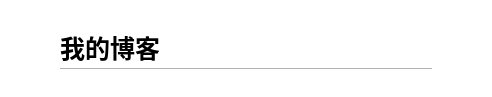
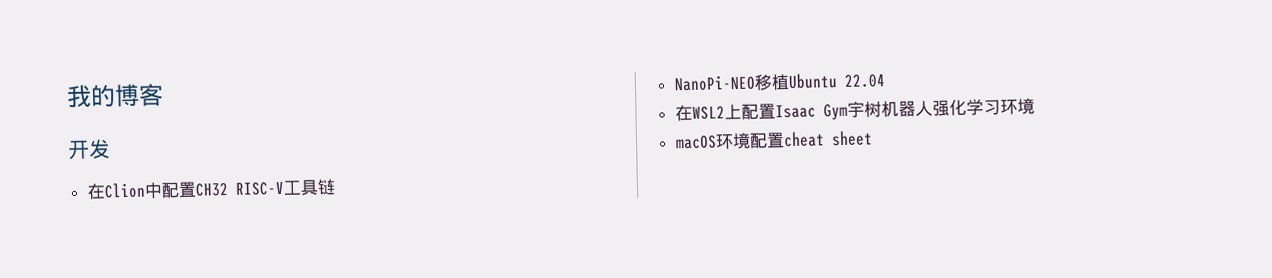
+ 开发
+ 在Clion中配置CH32 RISC-V工具链
+ NanoPi-NEO移植Ubuntu 22.04
+ 在WSL2上配置Isaac Gym宇树机器人强化学习环境
+ macOS环境配置cheat sheet

